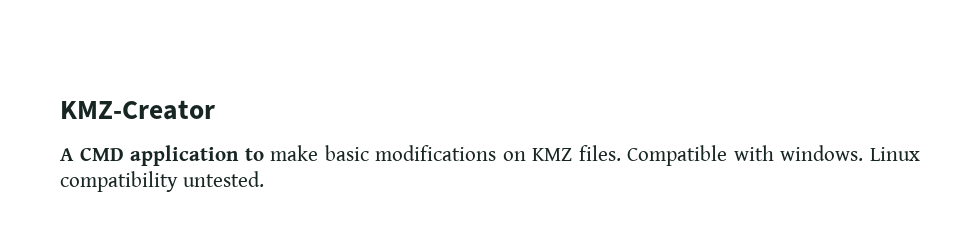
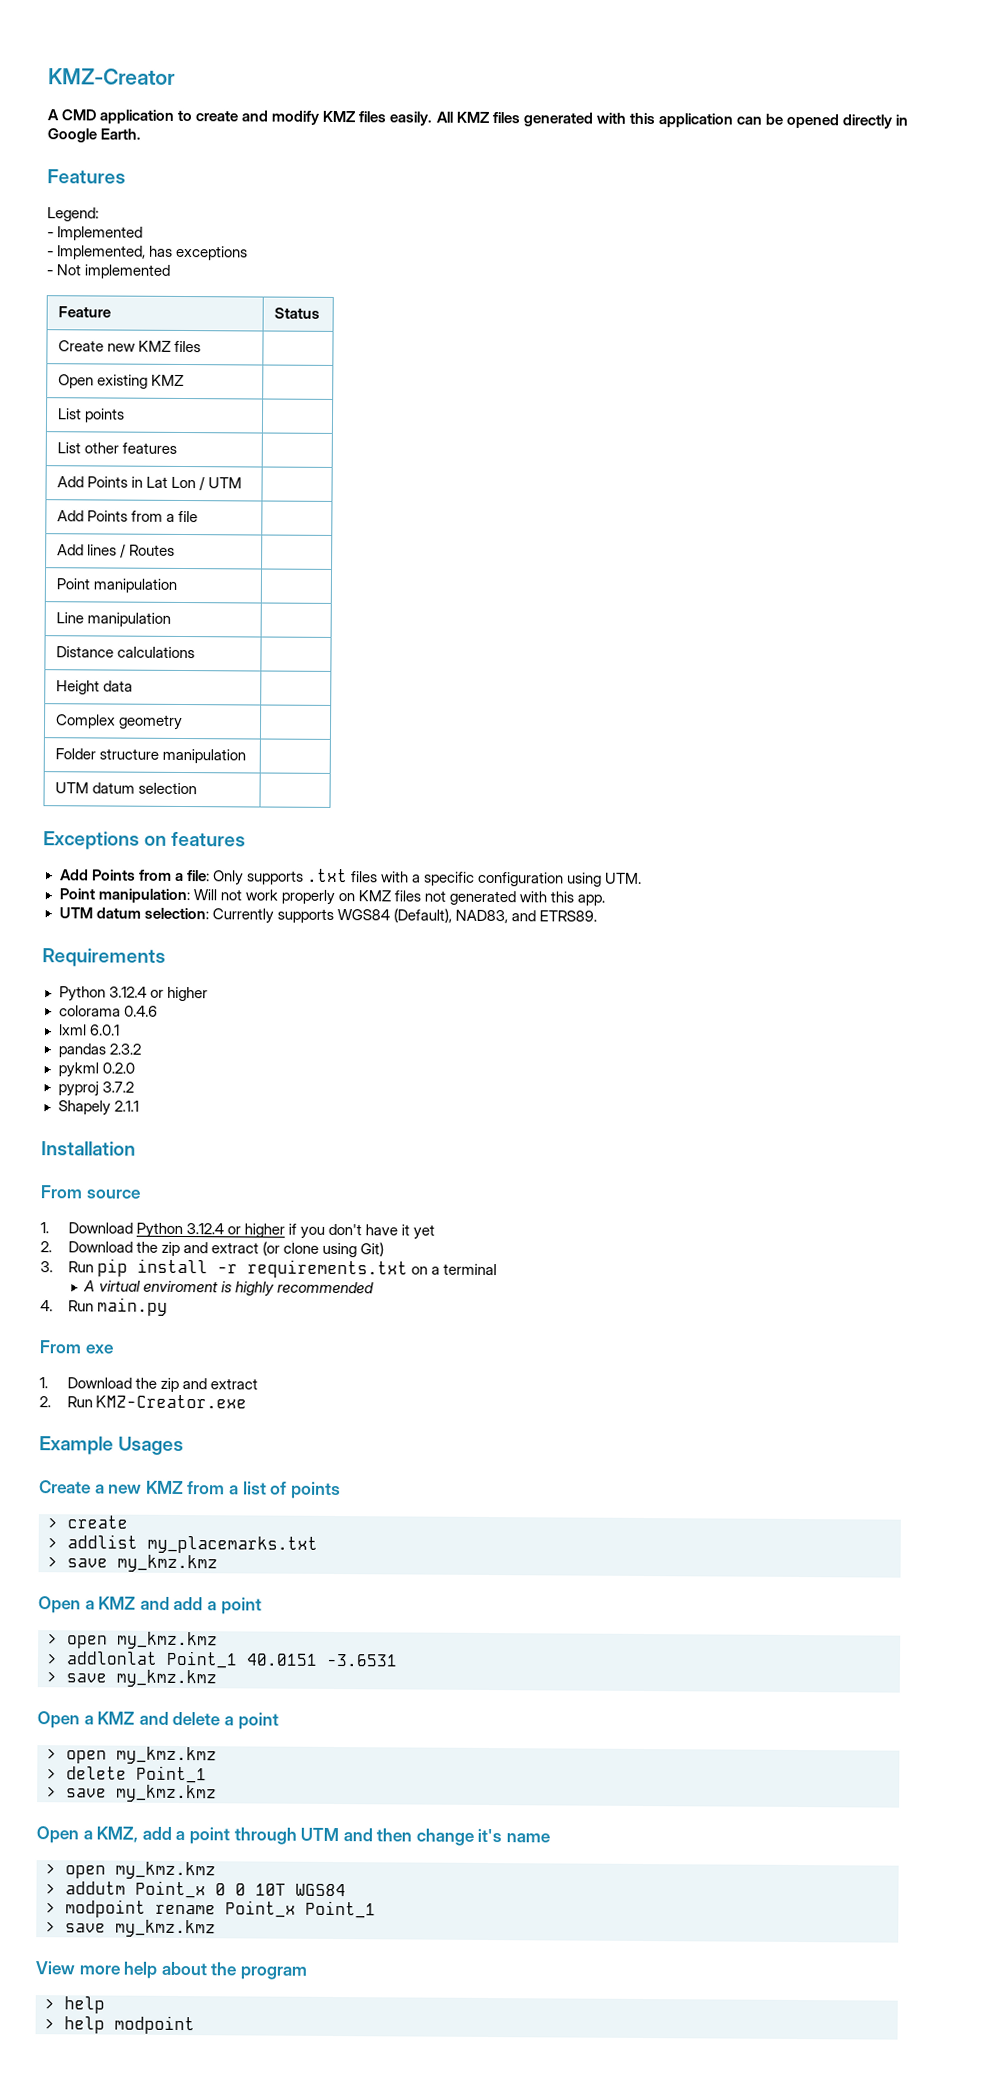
- A CMD application to make basic modifications on KMZ files. Compatible with windows. Linux compatibility untested.
+ A CMD application to create and modify KMZ files easily. All KMZ files generated with this application can be opened directly in Google Earth.
+ Features
+ Legend:
+ - Implemented
+ - Implemented, has exceptions
+ - Not implemented
+ Feature | Status
+ Create new KMZ files |
+ Open existing KMZ |
+ List points |
+ List other features |
+ Add Points in Lat Lon / UTM |
+ Add Points from a file |
+ Add lines / Routes |
+ Point manipulation |
+ Line manipulation |
+ Distance calculations |
+ Height data |
+ Complex geometry |
+ Folder structure manipulation |
+ UTM datum selection |
+ Exceptions on features
+ Add Points from a file: Only supports .txt files with a specific configuration using UTM.
+ Point manipulation: Will not work properly on KMZ files not generated with this app.
+ UTM datum selection: Currently supports WGS84 (Default), NAD83, and ETRS89.
+ Requirements
+ Python 3.12.4 or higher
+ colorama 0.4.6
+ lxml 6.0.1
+ pandas 2.3.2
+ pykml 0.2.0
+ pyproj 3.7.2
+ Shapely 2.1.1
+ Installation
+ From source
+ 1. Download Python 3.12.4 or higher if you don't have it yet
+ 2. Download the zip and extract (or clone using Git)
+ 3. Run pip install -r requirements.txt on a terminal
+ A virtual enviroment is highly recommended
+ 4. Run main.py
+ From exe
+ 1. Download the zip and extract
+ 2. Run KMZ-Creator.exe
+ Example Usages
+ Create a new KMZ from a list of points
+ > create
+ > addlist my_placemarks.txt
+ > save my_kmz.kmz
+ Open a KMZ and add a point
+ > open my_kmz.kmz
+ > addlonlat Point_1 40.0151 -3.6531
+ > save my_kmz.kmz
+ Open a KMZ and delete a point
+ > open my_kmz.kmz
+ > delete Point_1
+ > save my_kmz.kmz
+ Open a KMZ, add a point through UTM and then change it's name
+ > open my_kmz.kmz
+ > addutm Point_x 0 0 10T WGS84
+ > modpoint rename Point_x Point_1
+ > save my_kmz.kmz
+ View more help about the program
+ > help
+ > help modpoint

